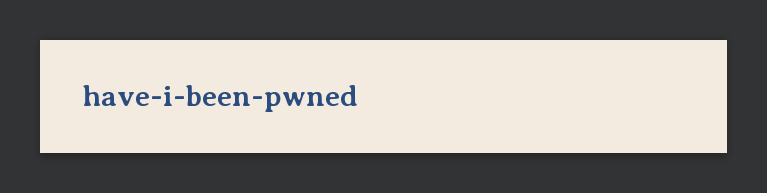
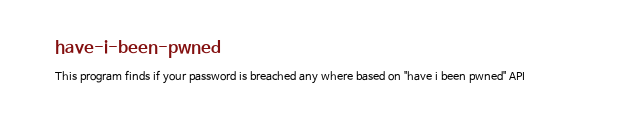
+ This program finds if your password is breached any where based on "have i been pwned" API

